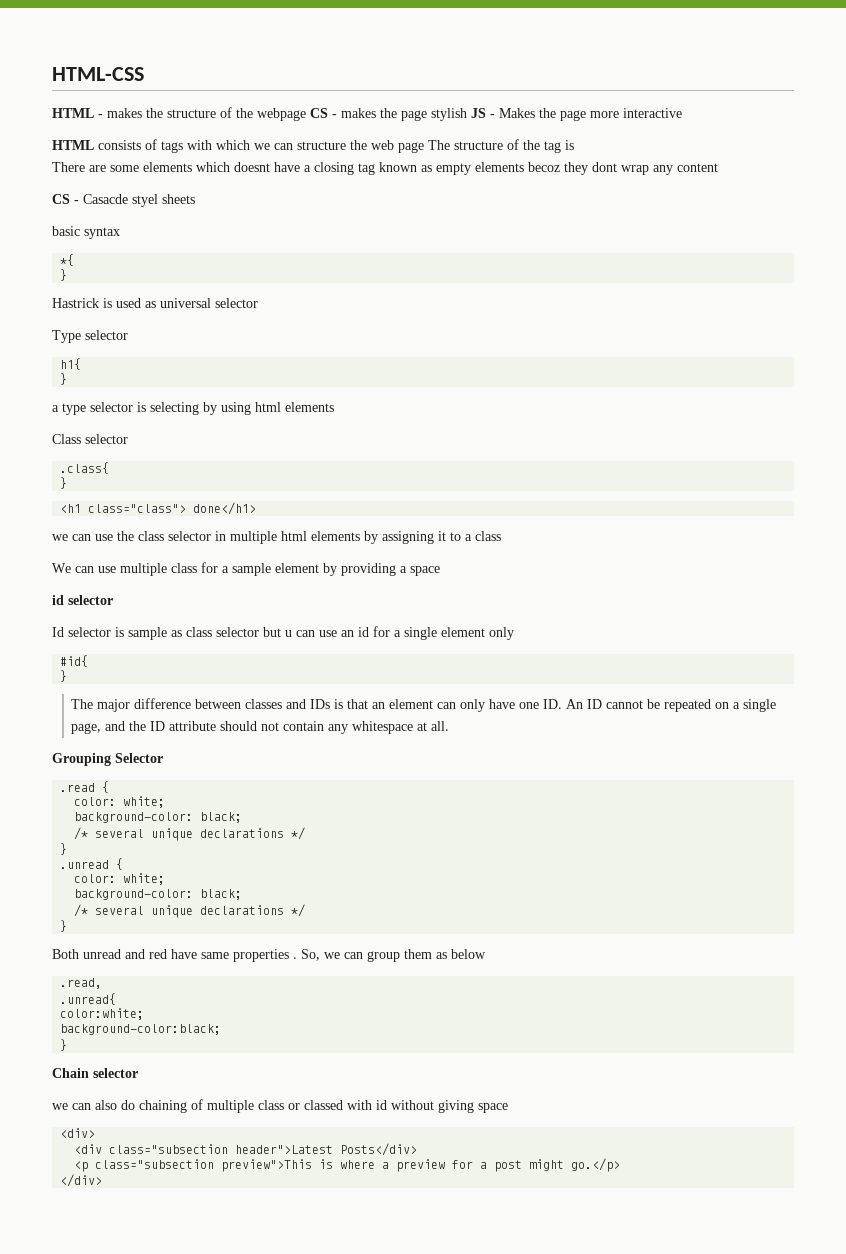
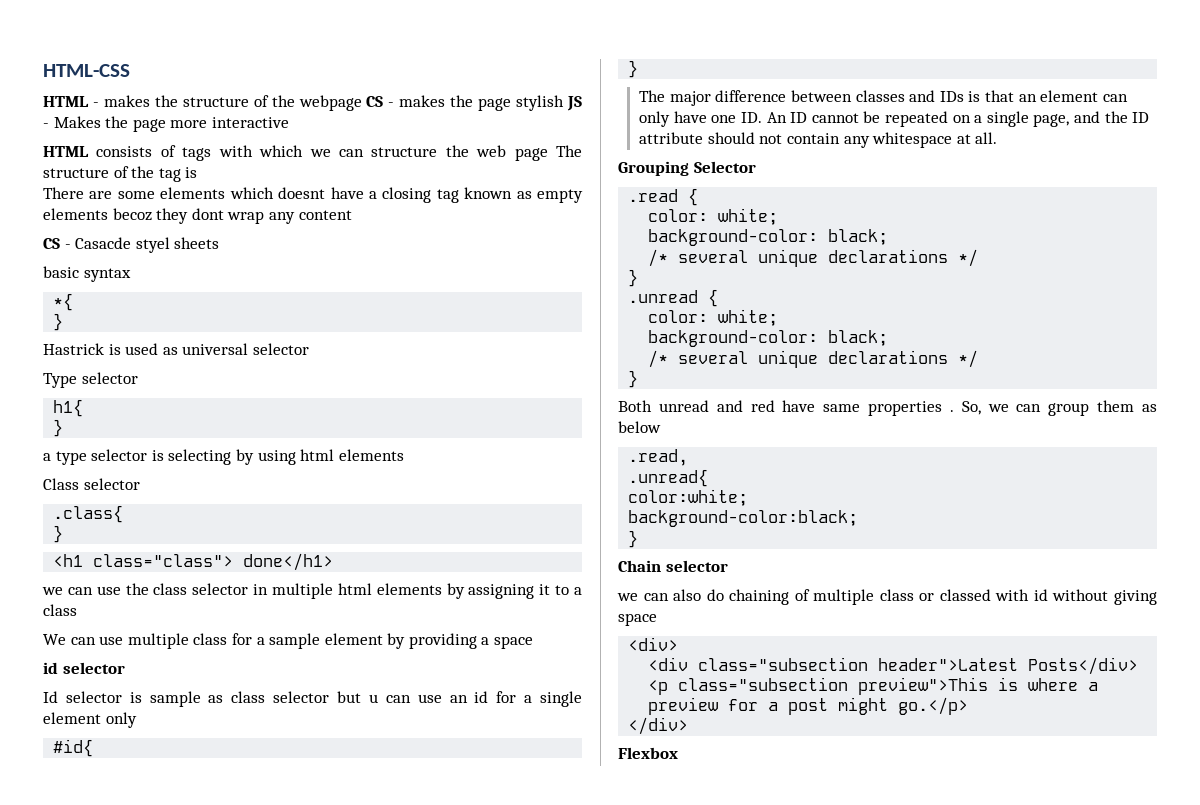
+ Flexbox

